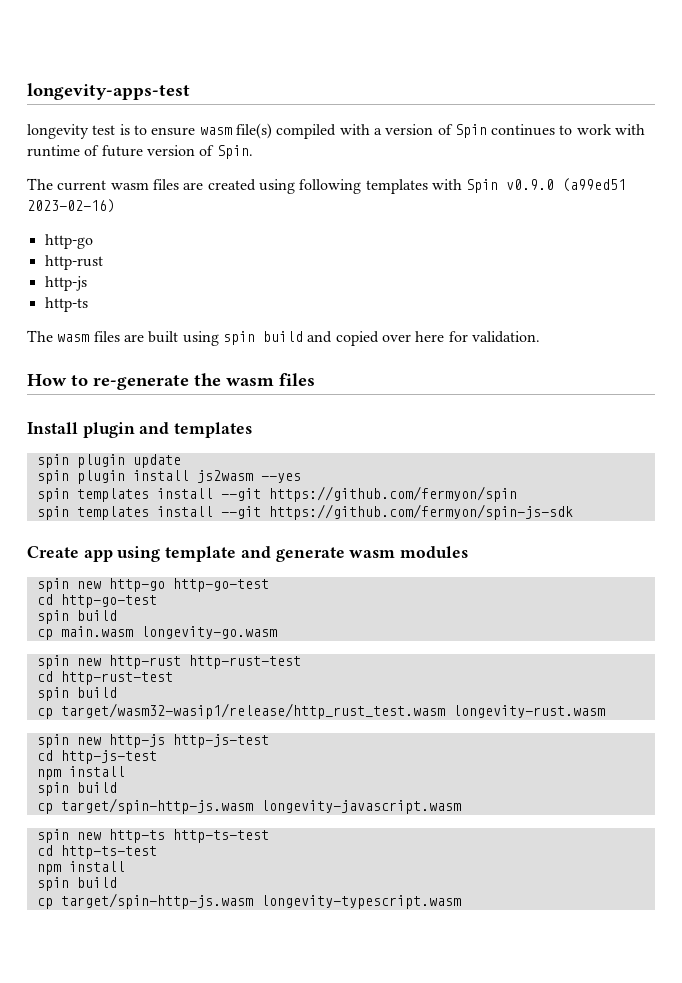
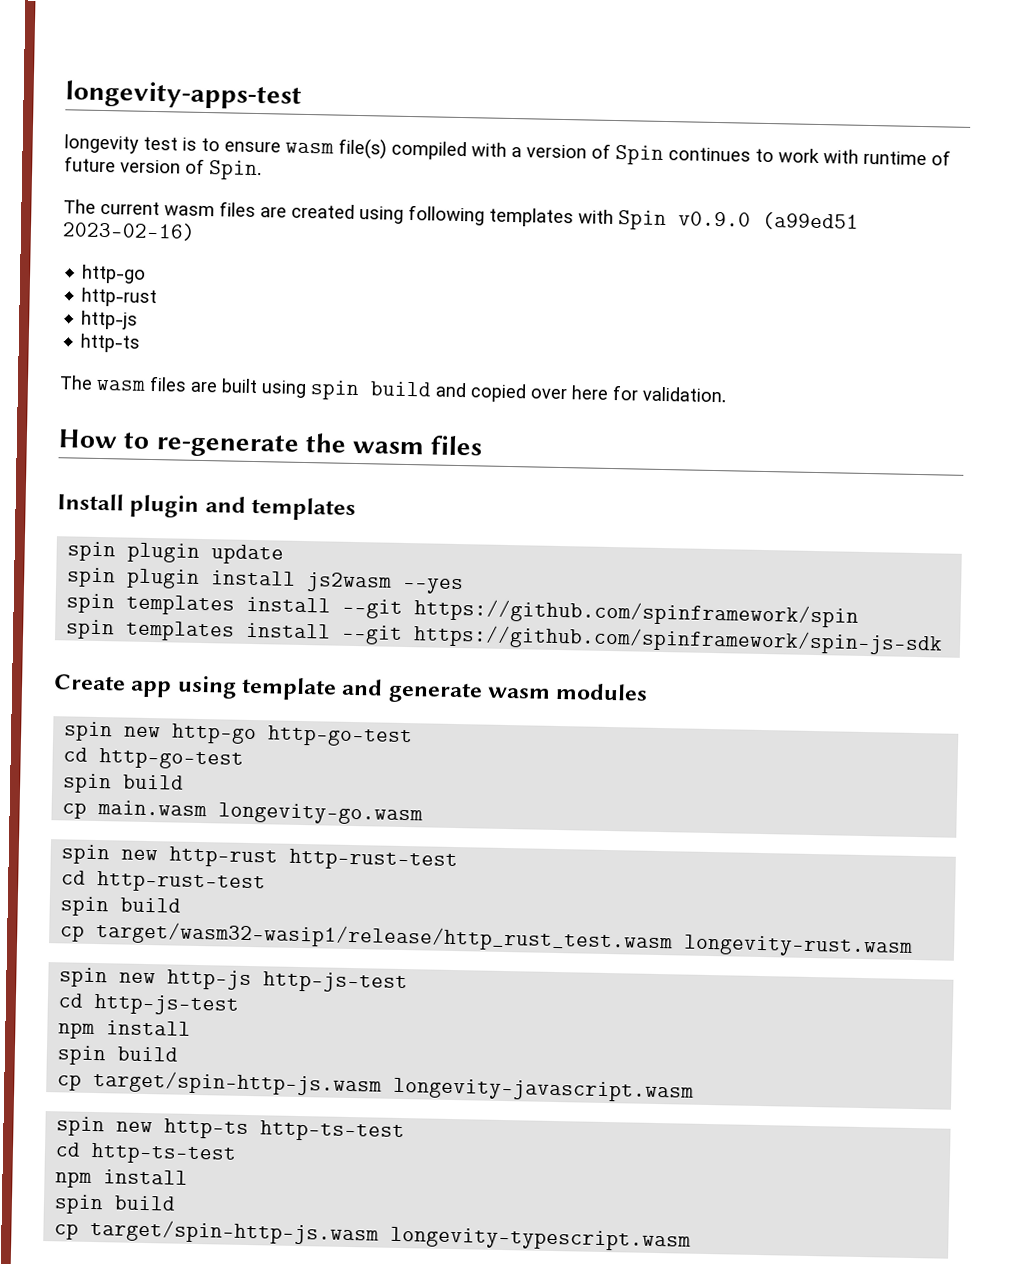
- spin templates install --git https://github.com/fermyon/spin
- spin templates install --git https://github.com/fermyon/spin-js-sdk
+ spin templates install --git https://github.com/spinframework/spin
+ spin templates install --git https://github.com/spinframework/spin-js-sdk

